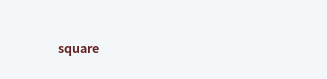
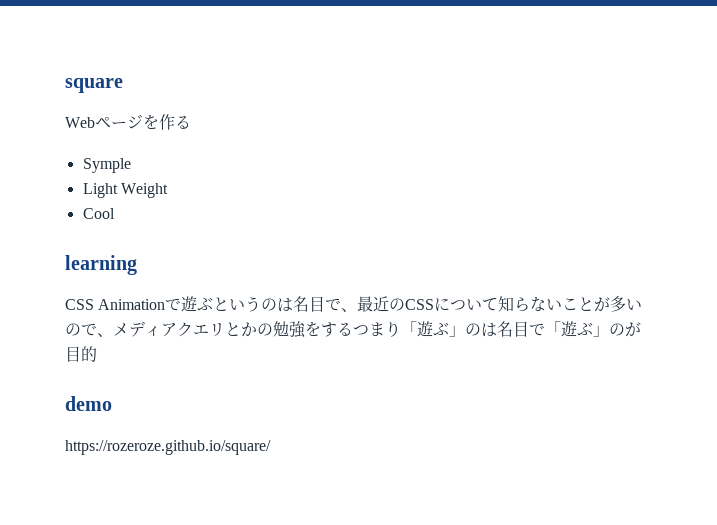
+ Webページを作る
+ Symple
+ Light Weight
+ Cool
+ learning
+ CSS Animationで遊ぶというのは名目で、最近のCSSについて知らないことが多いので、メディアクエリとかの勉強をするつまり「遊ぶ」のは名目で「遊ぶ」のが目的
+ demo
+ https://rozeroze.github.io/square/

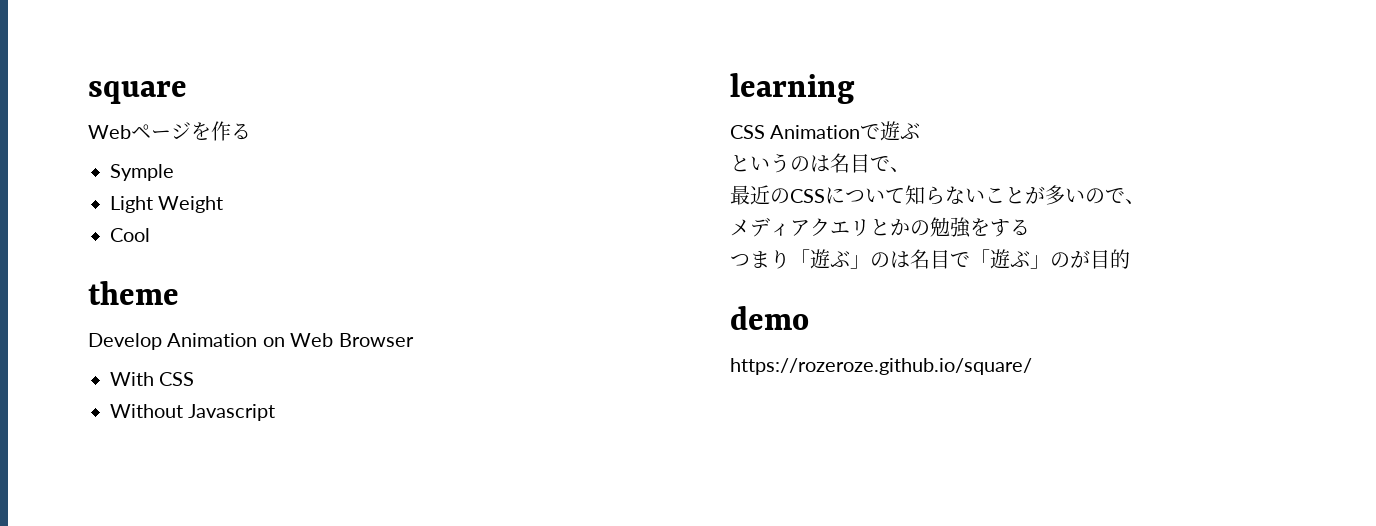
+ theme
+ Develop Animation on Web Browser
+ With CSS
+ Without Javascript
- CSS Animationで遊ぶというのは名目で、最近のCSSについて知らないことが多いので、メディアクエリとかの勉強をするつまり「遊ぶ」のは名目で「遊ぶ」のが目的
+ CSS Animationで遊ぶ
+ というのは名目で、
+ 最近のCSSについて知らないことが多いので、
+ メディアクエリとかの勉強をする
+ つまり「遊ぶ」のは名目で「遊ぶ」のが目的

